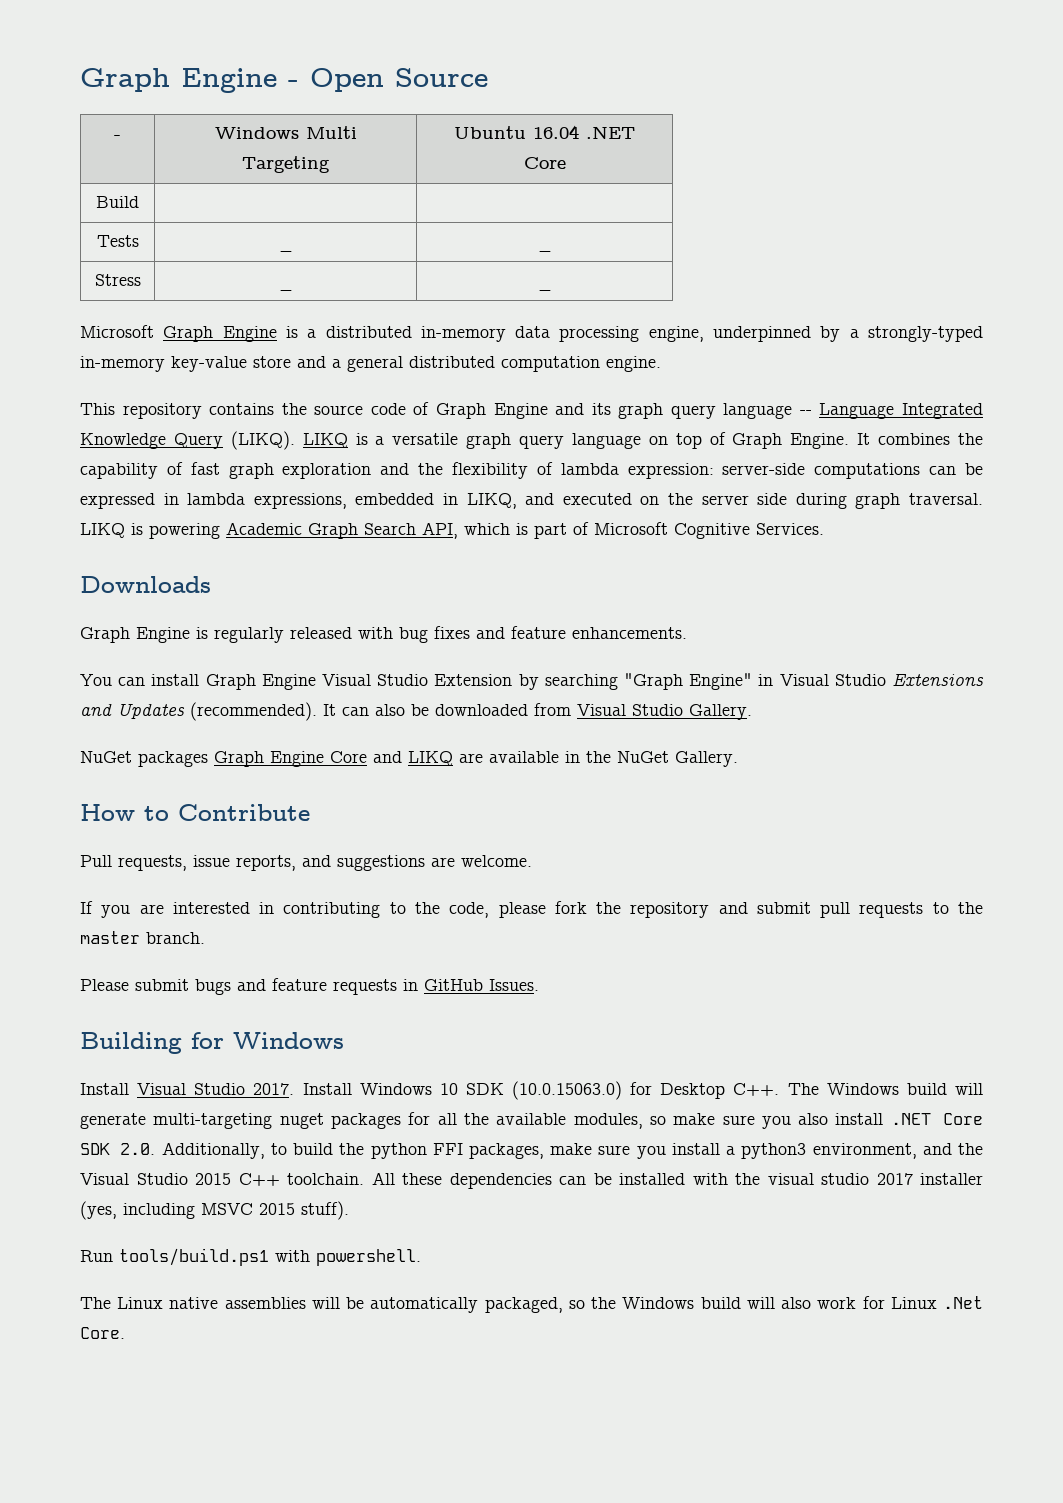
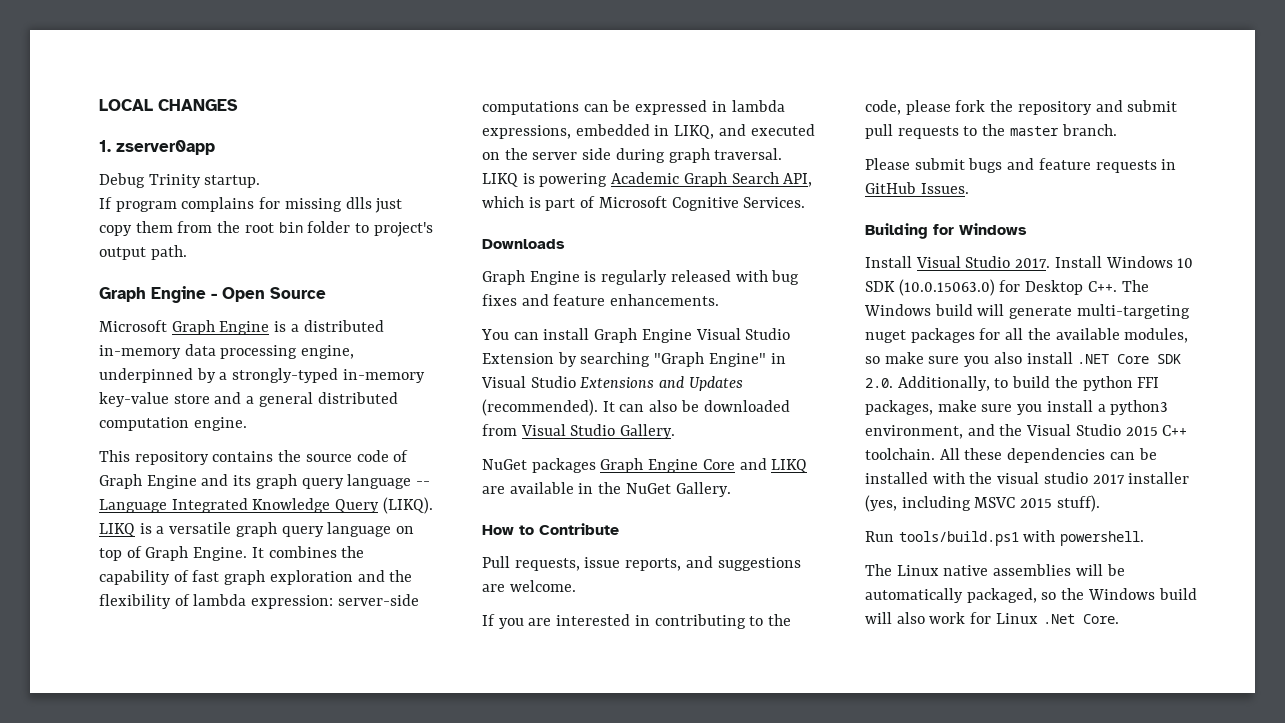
+ LOCAL CHANGES
+ 1. zserver0app
+ Debug Trinity startup.
+ If program complains for missing dlls just copy them from the root bin folder to project's output path.
- - | Windows Multi Targeting | Ubuntu 16.04 .NET Core
- Build | |
- Tests | _ | _
- Stress | _ | _

